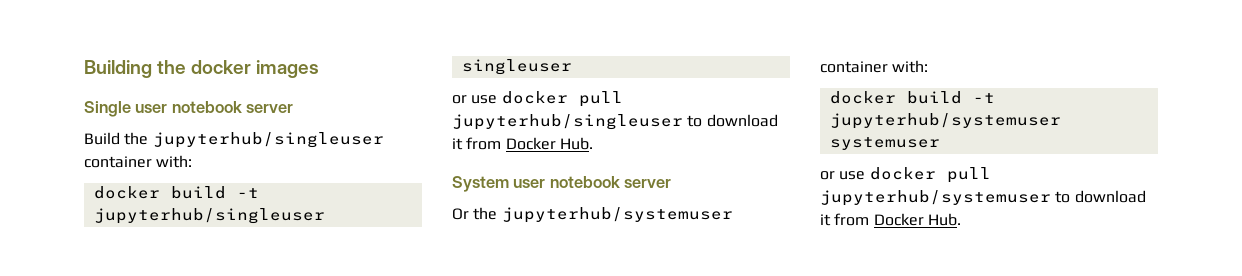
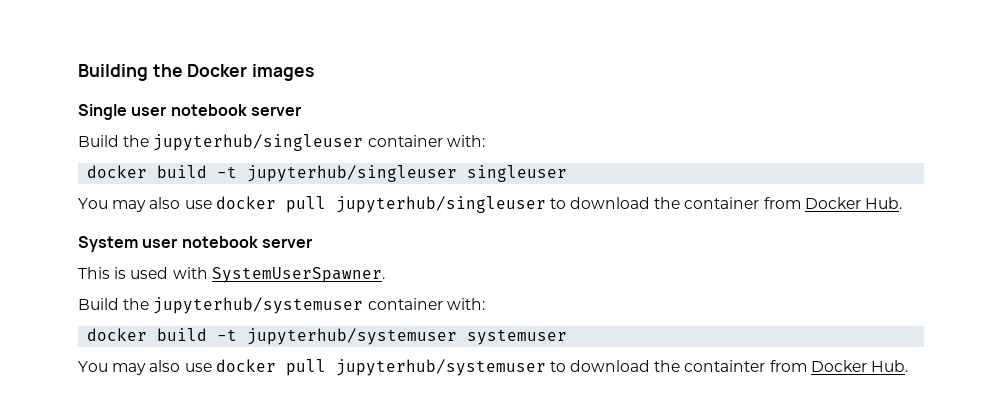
- Building the docker images
+ Building the Docker images
- or use docker pull jupyterhub/singleuser to download it from Docker Hub.
+ You may also use docker pull jupyterhub/singleuser to download the container from Docker Hub.
- Or the jupyterhub/systemuser container with:
+ This is used with SystemUserSpawner.
+ Build the jupyterhub/systemuser container with:
- or use docker pull jupyterhub/systemuser to download it from Docker Hub.
+ You may also use docker pull jupyterhub/systemuser to download the containter from Docker Hub.

